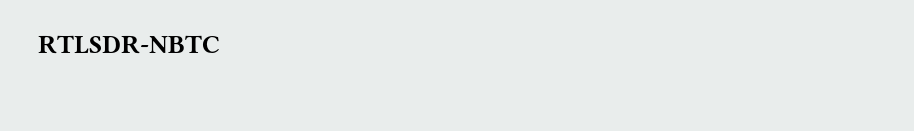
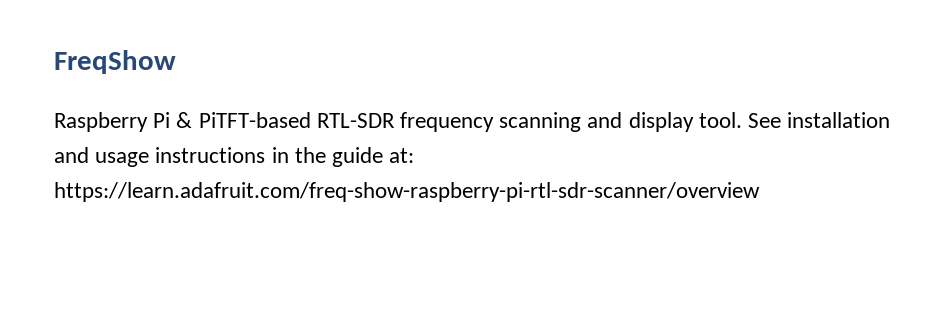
- RTLSDR-NBTC
+ FreqShow
+ Raspberry Pi & PiTFT-based RTL-SDR frequency scanning and display tool. See installation and usage instructions in the guide at: https://learn.adafruit.com/freq-show-raspberry-pi-rtl-sdr-scanner/overview

